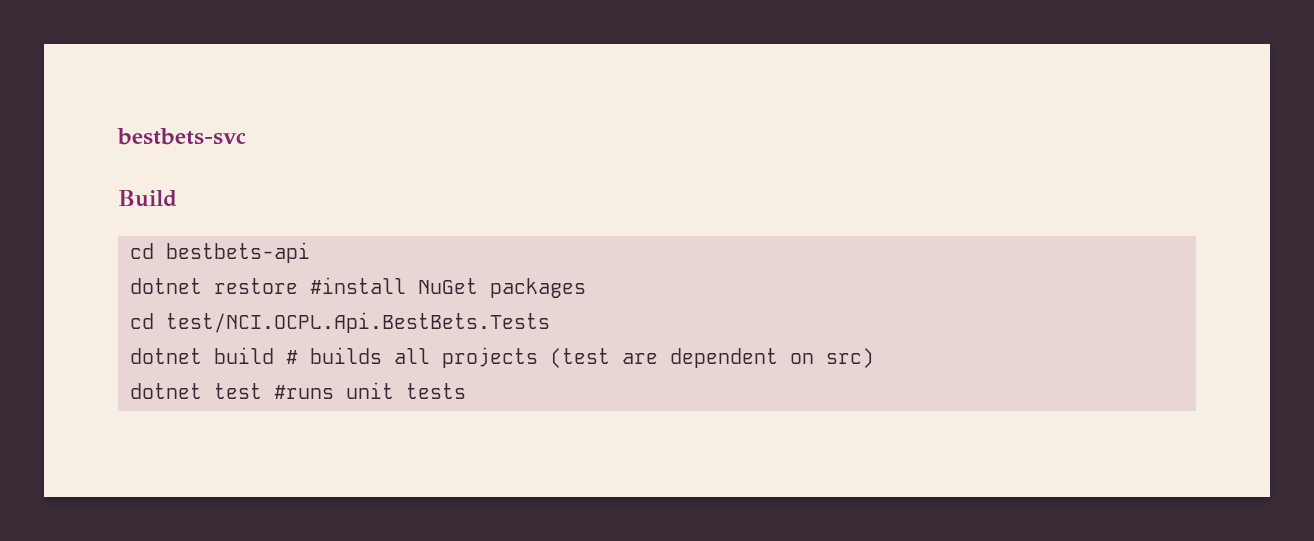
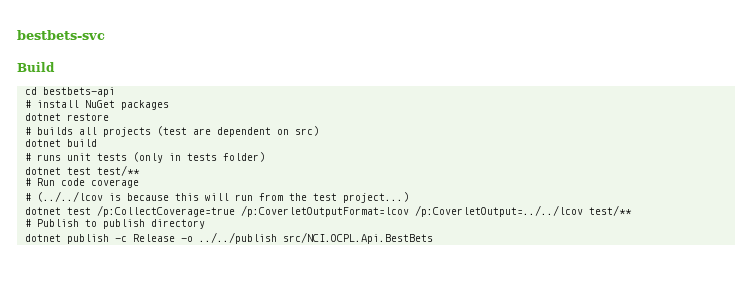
- dotnet restore #install NuGet packages
+ # install NuGet packages
- cd test/NCI.OCPL.Api.BestBets.Tests
- dotnet build # builds all projects (test are dependent on src)
+ dotnet restore
+ # builds all projects (test are dependent on src)
- dotnet test #runs unit tests
+ dotnet build
+ # runs unit tests (only in tests folder)
+ dotnet test test/**
+ # Run code coverage
+ # (../../lcov is because this will run from the test project...)
+ dotnet test /p:CollectCoverage=true /p:CoverletOutputFormat=lcov /p:CoverletOutput=../../lcov test/**
+ # Publish to publish directory
+ dotnet publish -c Release -o ../../publish src/NCI.OCPL.Api.BestBets

